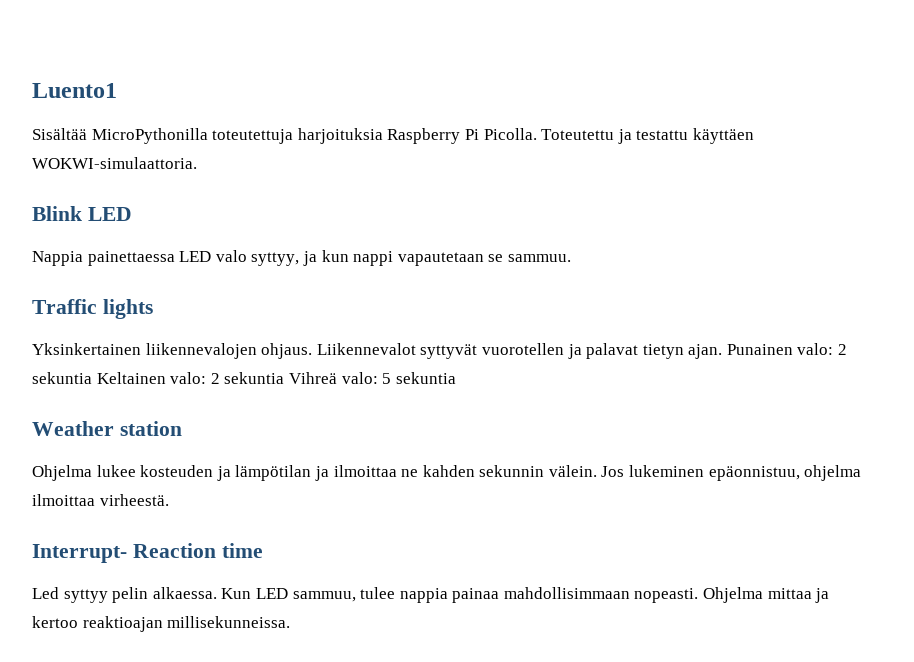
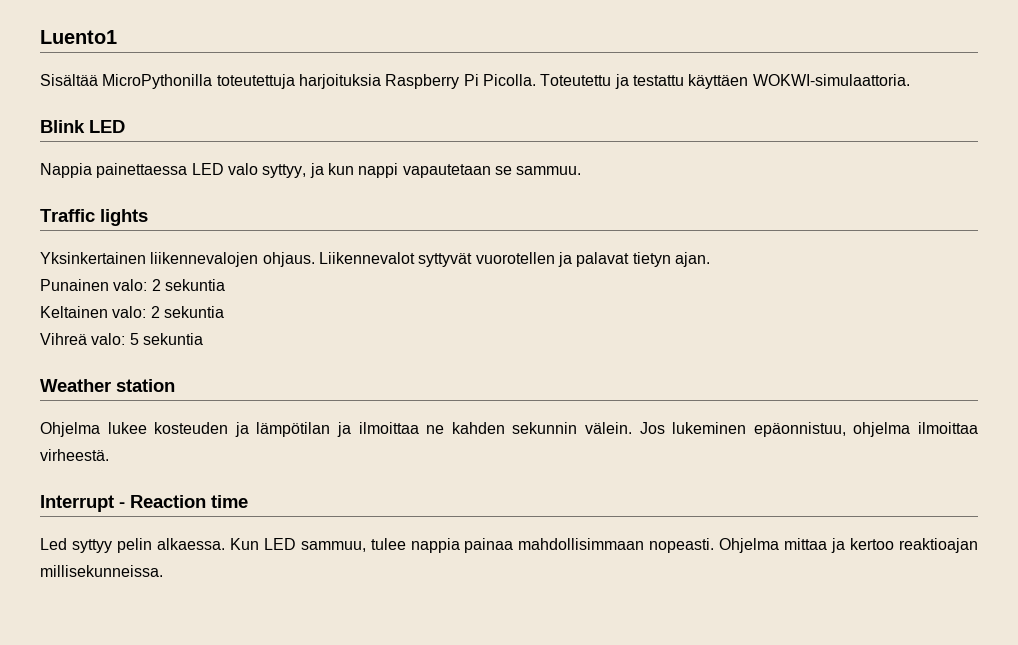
- Liikennevalot syttyvät vuorotellen ja palavat tietyn ajan. Punainen valo: 2 sekuntia Keltainen valo: 2 sekuntia Vihreä valo: 5 sekuntia
+ Liikennevalot syttyvät vuorotellen ja palavat tietyn ajan.
+ Punainen valo: 2 sekuntia
+ Keltainen valo: 2 sekuntia
+ Vihreä valo: 5 sekuntia
- Interrupt- Reaction time
+ Interrupt - Reaction time

